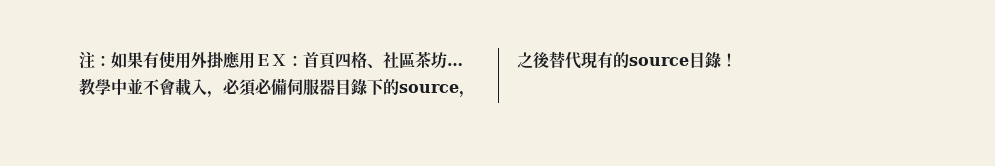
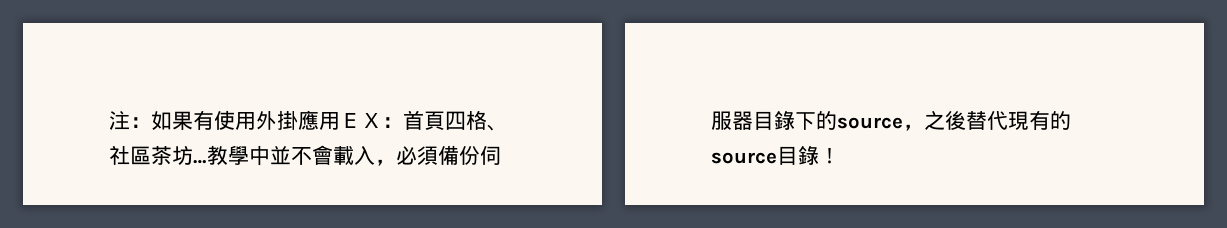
- 教學中並不會載入，必須必備伺服器目錄下的source，之後替代現有的source目錄！
+ 教學中並不會載入，必須備份伺服器目錄下的source，之後替代現有的source目錄！

